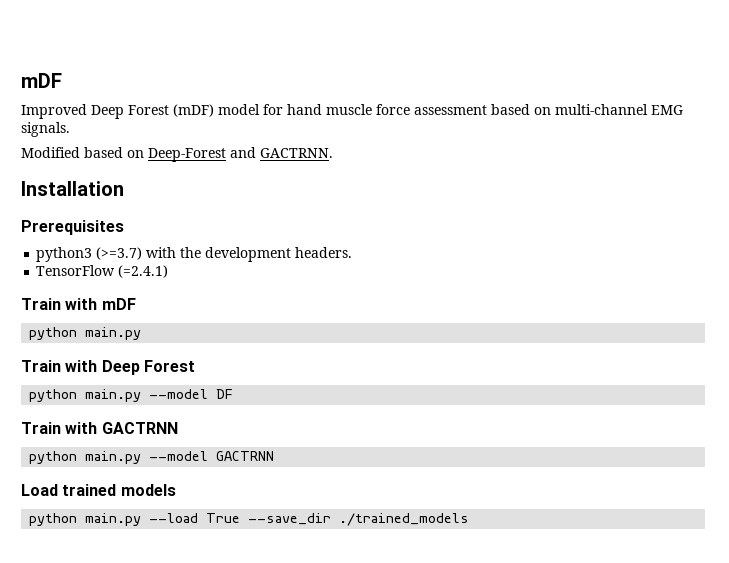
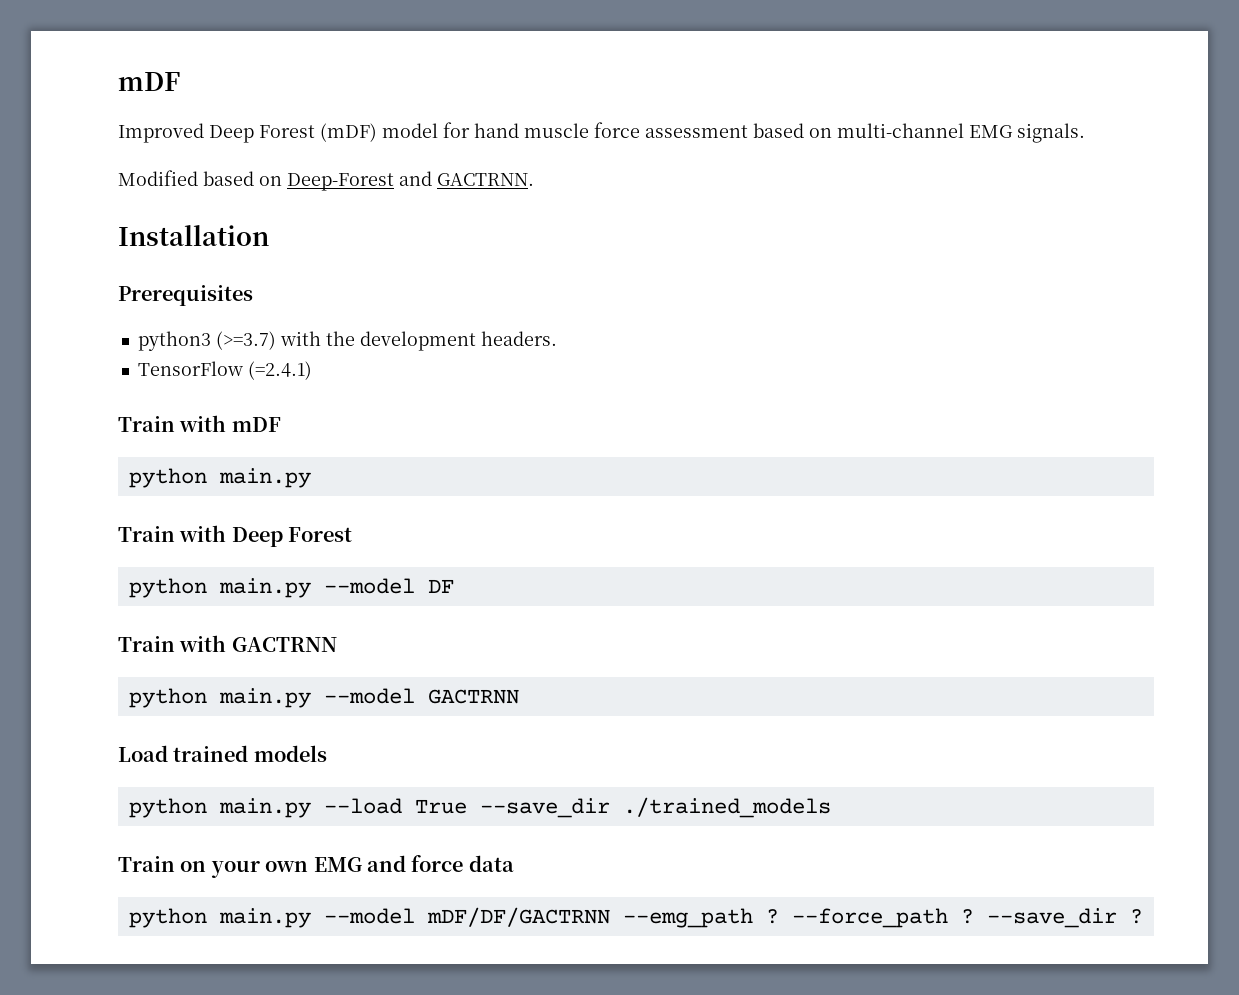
+ Train on your own EMG and force data
+ python main.py --model mDF/DF/GACTRNN --emg_path ? --force_path ? --save_dir ?

